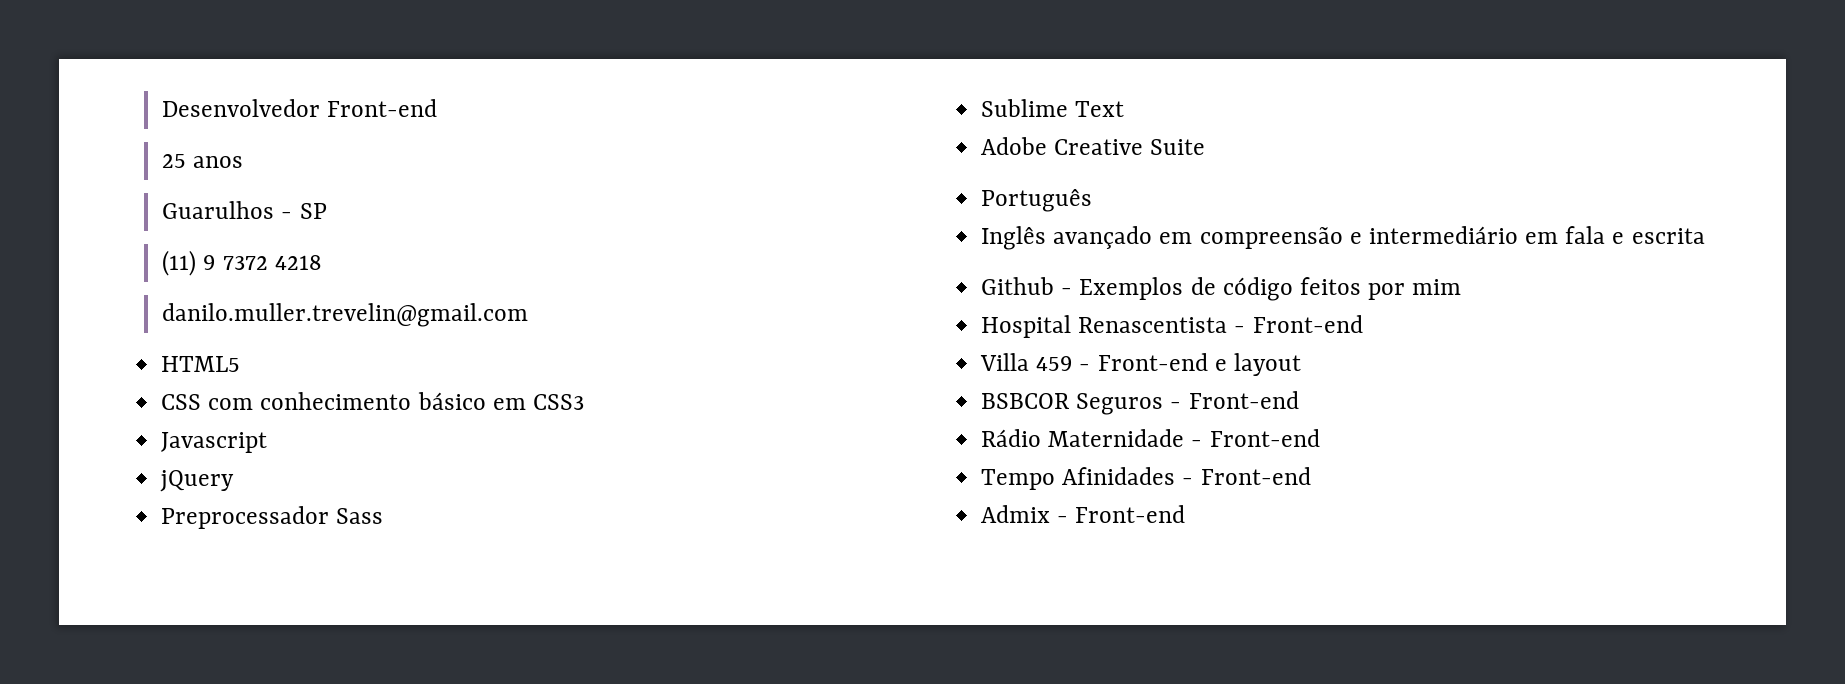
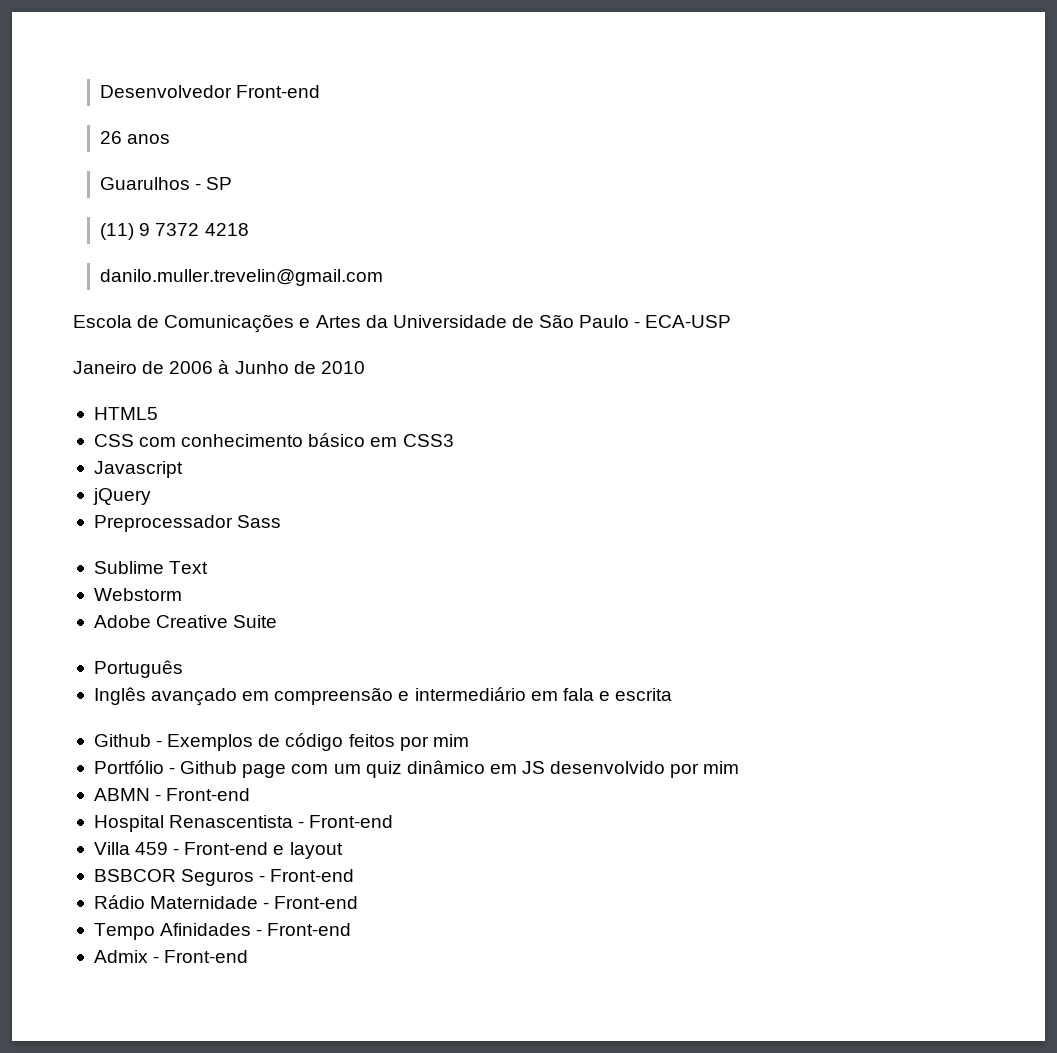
- 25 anos
+ 26 anos
+ Escola de Comunicações e Artes da Universidade de São Paulo - ECA-USP
+ Janeiro de 2006 à Junho de 2010
+ Webstorm
+ Portfólio - Github page com um quiz dinâmico em JS desenvolvido por mim
+ ABMN - Front-end

